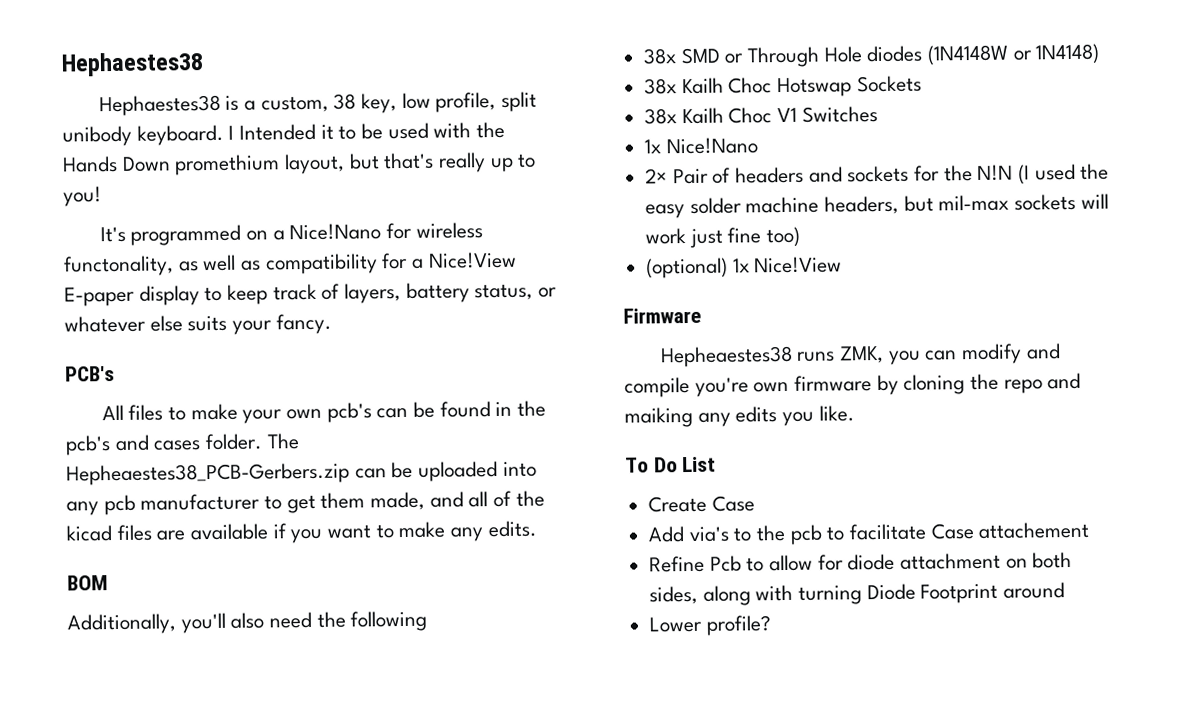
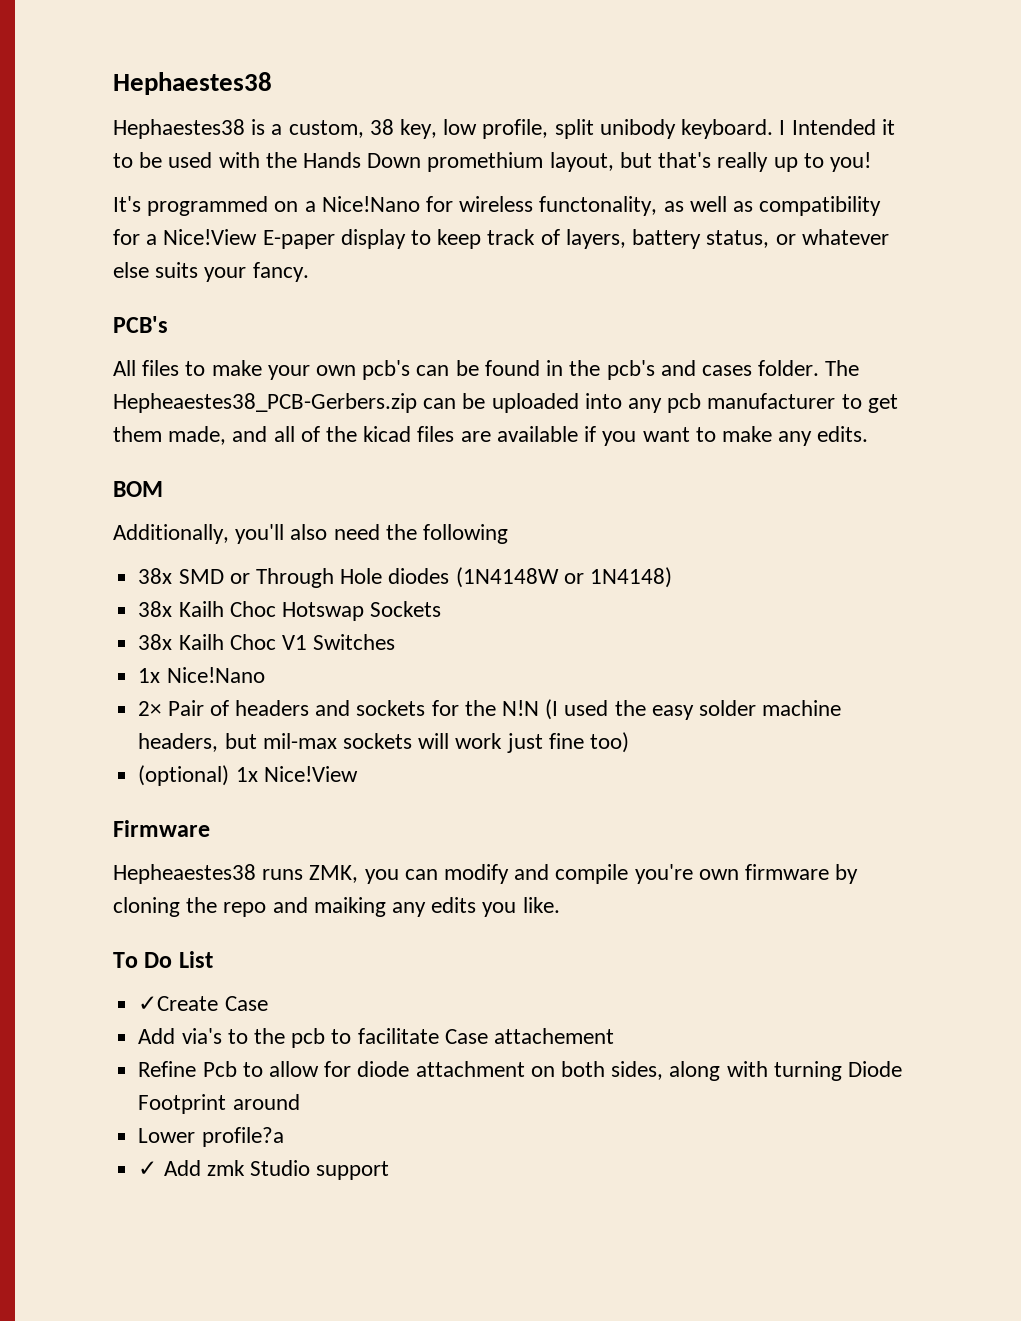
- Create Case
+ ✓Create Case
- Lower profile?
+ Lower profile?a
+ ✓ Add zmk Studio support

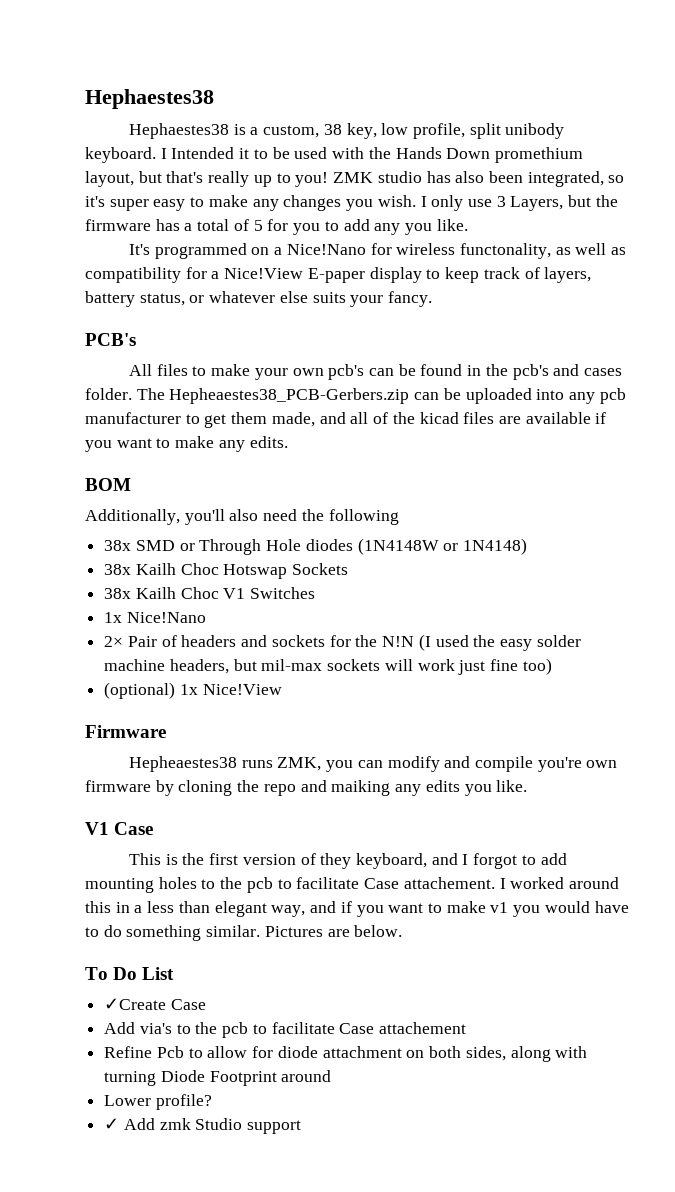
+ ZMK studio has also been integrated, so it's super easy to make any changes you wish. I only use 3 Layers, but the firmware has a total of 5 for you to add any you like.
+ V1 Case
+ This is the first version of they keyboard, and I forgot to add mounting holes to the pcb to facilitate Case attachement. I worked around this in a less than elegant way, and if you want to make v1 you would have to do something similar. Pictures are below.
- Lower profile?a
+ Lower profile?

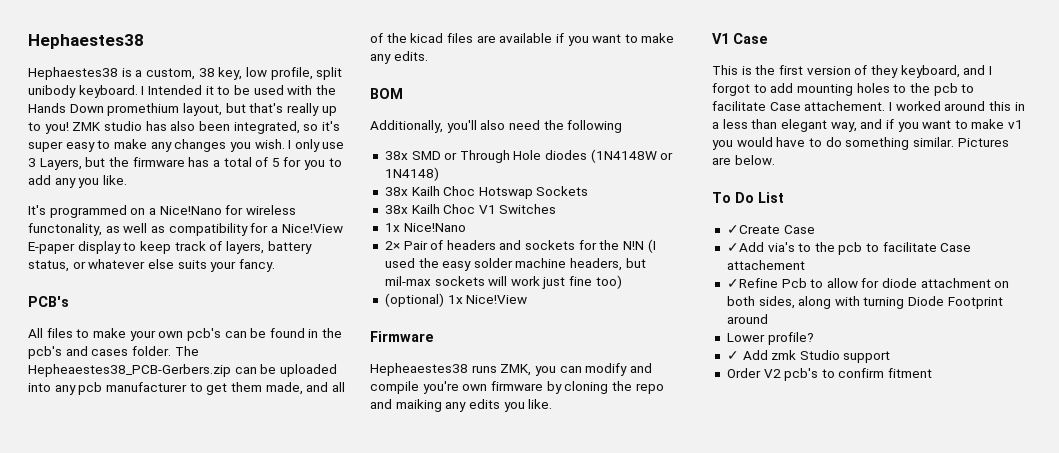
- Add via's to the pcb to facilitate Case attachement
+ ✓Add via's to the pcb to facilitate Case attachement
- Refine Pcb to allow for diode attachment on both sides, along with turning Diode Footprint around
+ ✓Refine Pcb to allow for diode attachment on both sides, along with turning Diode Footprint around
+ Order V2 pcb's to confirm fitment

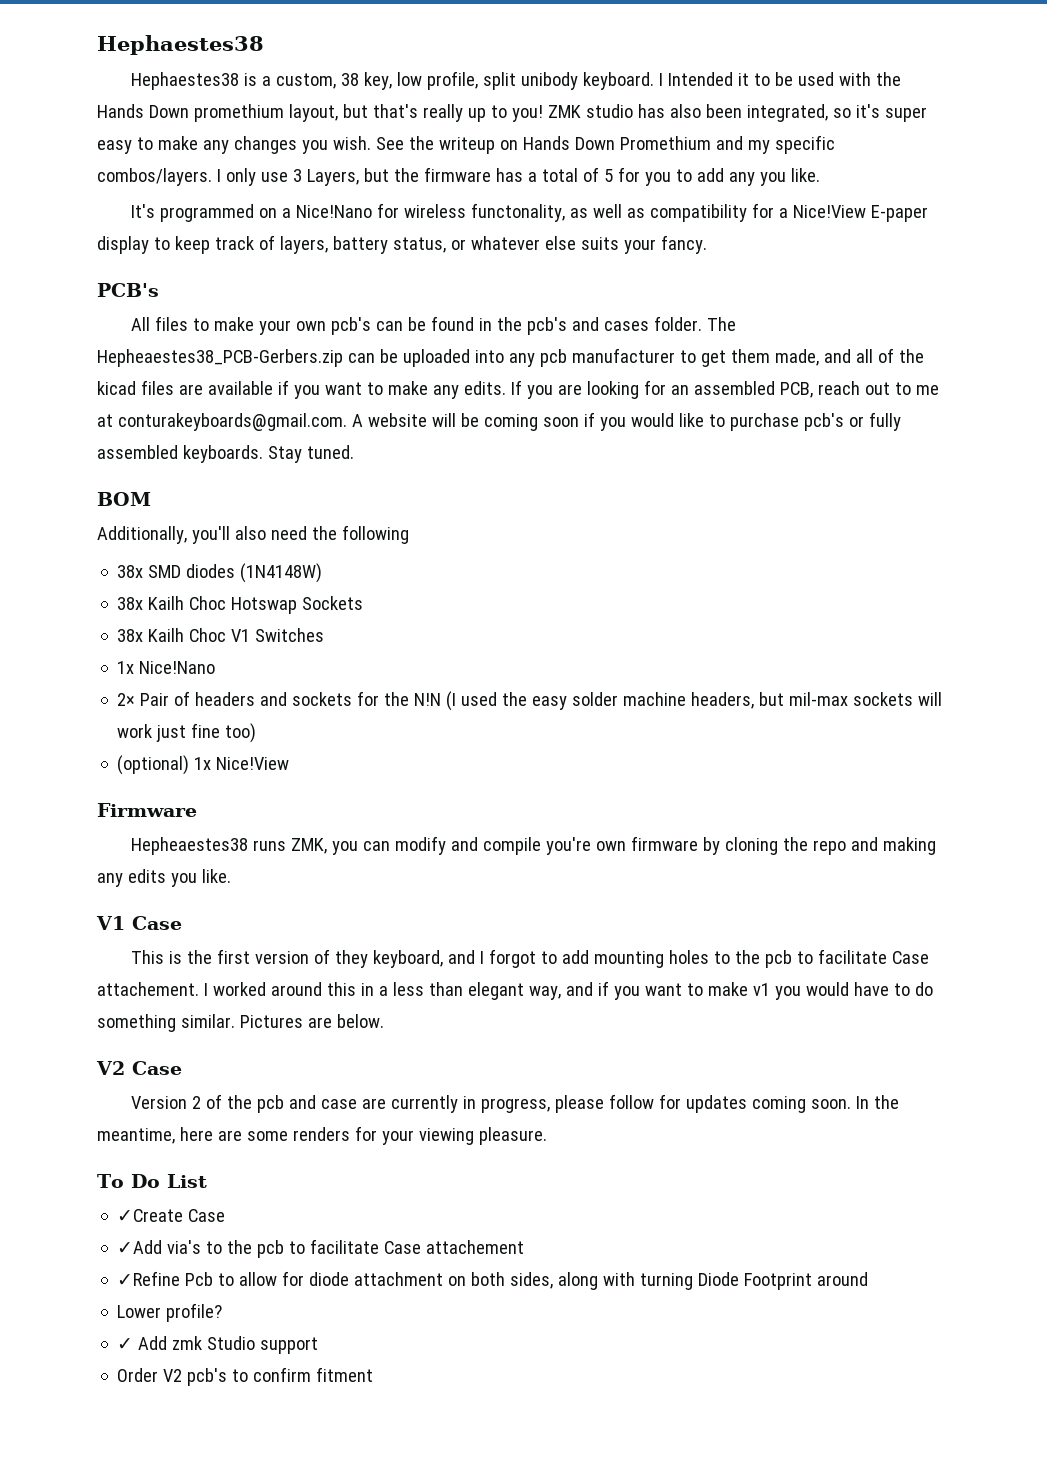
+ See the writeup on Hands Down Promethium and my specific combos/layers.
+ If you are looking for an assembled PCB, reach out to me at conturakeyboards@gmail.com. A website will be coming soon if you would like to purchase pcb's or fully assembled keyboards. Stay tuned.
- 38x SMD or Through Hole diodes (1N4148W or 1N4148)
+ 38x SMD diodes (1N4148W)
- Hepheaestes38 runs ZMK, you can modify and compile you're own firmware by cloning the repo and maiking any edits you like.
+ Hepheaestes38 runs ZMK, you can modify and compile you're own firmware by cloning the repo and making any edits you like.
+ V2 Case
+ Version 2 of the pcb and case are currently in progress, please follow for updates coming soon. In the meantime, here are some renders for your viewing pleasure.

